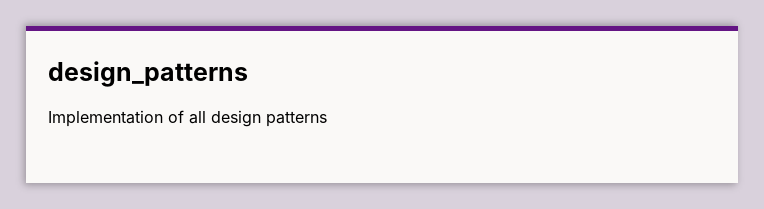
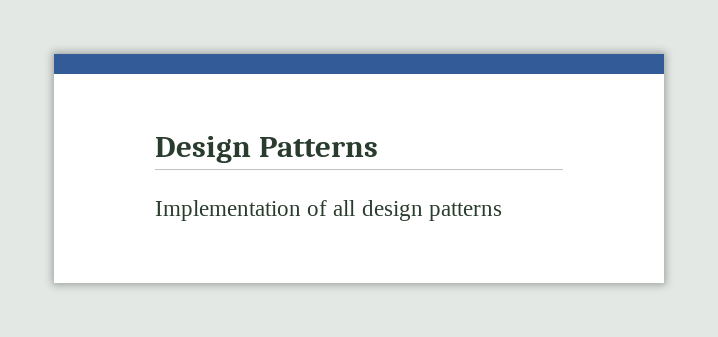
- design_patterns
+ Design Patterns

